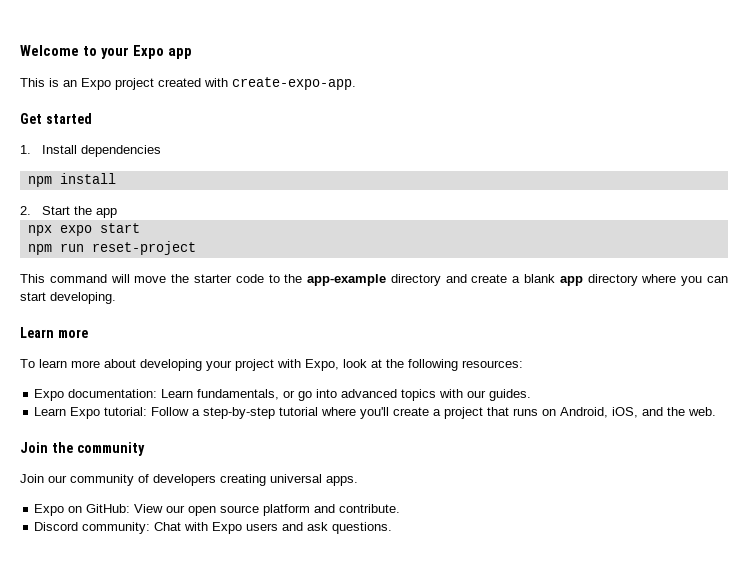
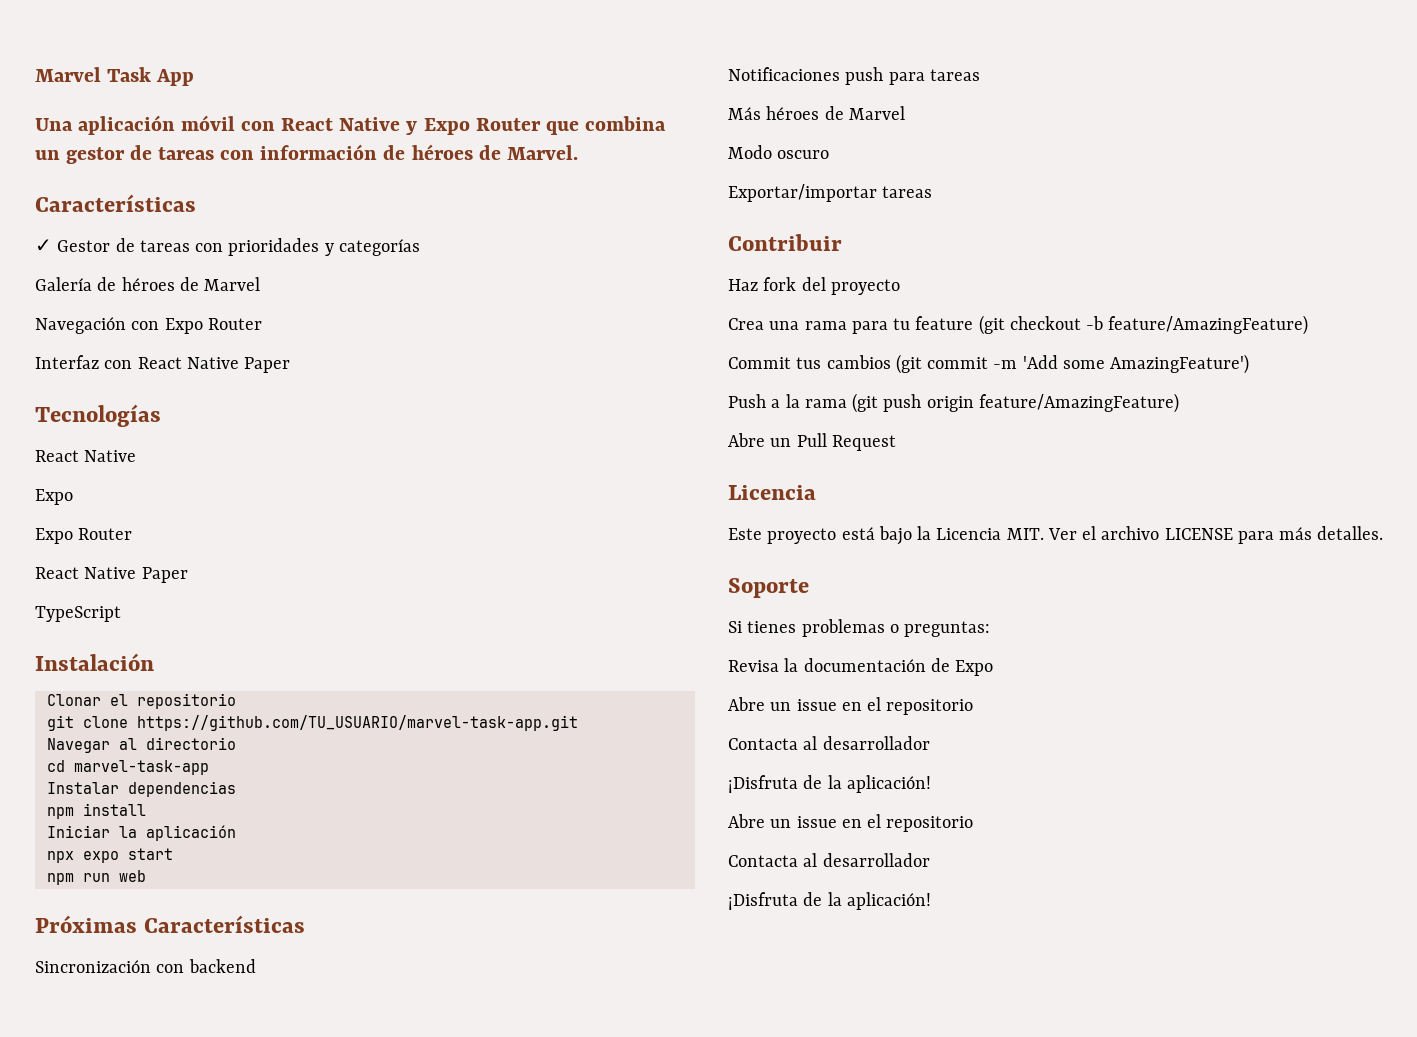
- Welcome to your Expo app
- This is an Expo project created with create-expo-app.
- Get started
- 1. Install dependencies
+ Marvel Task App
+ Una aplicación móvil con React Native y Expo Router que combina un gestor de tareas con información de héroes de Marvel.
+ Características
+ ✓ Gestor de tareas con prioridades y categorías
+ Galería de héroes de Marvel
+ Navegación con Expo Router
+ Interfaz con React Native Paper
+ Tecnologías
+ React Native
+ Expo
+ Expo Router
+ React Native Paper
+ TypeScript
+ Instalación
+ Clonar el repositorio
+ git clone https://github.com/TU_USUARIO/marvel-task-app.git
+ Navegar al directorio
+ cd marvel-task-app
+ Instalar dependencias
  npm install
- 2. Start the app
+ Iniciar la aplicación
- npm run reset-project
- This command will move the starter code to the app-example directory and create a blank app directory where you can start developing.
- Learn more
- To learn more about developing your project with Expo, look at the following resources:
- Expo documentation: Learn fundamentals, or go into advanced topics with our guides.
- Learn Expo tutorial: Follow a step-by-step tutorial where you'll create a project that runs on Android, iOS, and the web.
- Join the community
- Join our community of developers creating universal apps.
- Expo on GitHub: View our open source platform and contribute.
- Discord community: Chat with Expo users and ask questions.
+ npm run web
+ Próximas Características
+ Sincronización con backend
+ Notificaciones push para tareas
+ Más héroes de Marvel
+ Modo oscuro
+ Exportar/importar tareas
+ Contribuir
+ Haz fork del proyecto
+ Crea una rama para tu feature (git checkout -b feature/AmazingFeature)
+ Commit tus cambios (git commit -m 'Add some AmazingFeature')
+ Push a la rama (git push origin feature/AmazingFeature)
+ Abre un Pull Request
+ Licencia
+ Este proyecto está bajo la Licencia MIT. Ver el archivo LICENSE para más detalles.
+ Soporte
+ Si tienes problemas o preguntas:
+ Revisa la documentación de Expo
+ Abre un issue en el repositorio
+ Contacta al desarrollador
+ ¡Disfruta de la aplicación!
+ Abre un issue en el repositorio
+ Contacta al desarrollador
+ ¡Disfruta de la aplicación!

